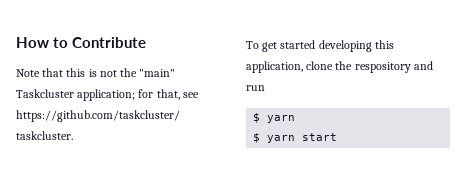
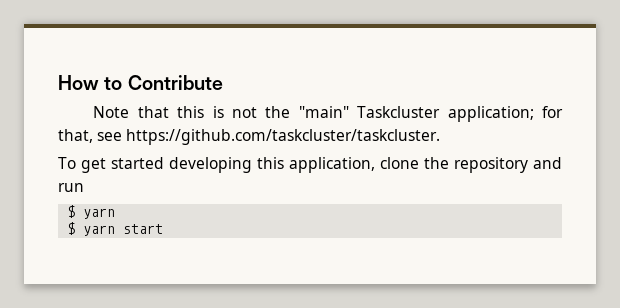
- To get started developing this application, clone the respository and run
+ To get started developing this application, clone the repository and run

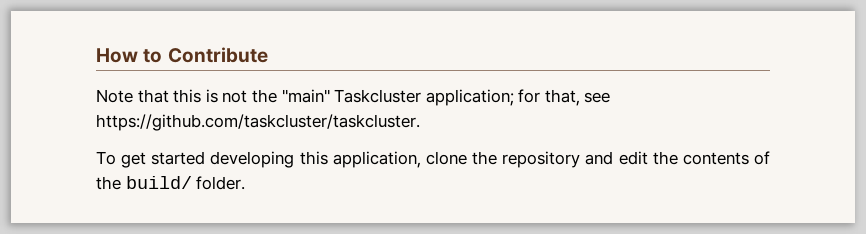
- To get started developing this application, clone the repository and run
- $ yarn
- $ yarn start
+ To get started developing this application, clone the repository and edit the contents of the build/ folder.

